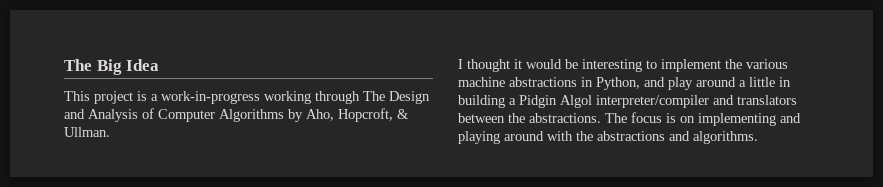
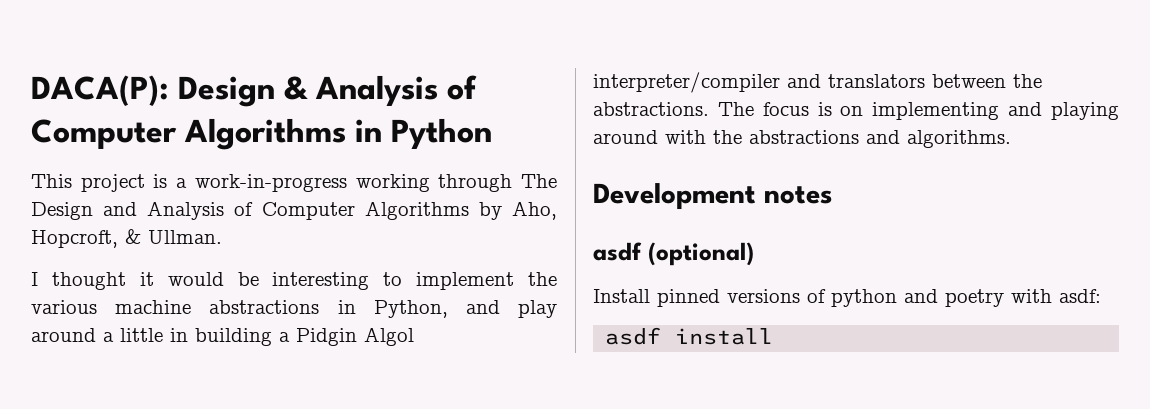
- The Big Idea
+ DACA(P): Design & Analysis of Computer Algorithms in Python
+ Development notes
+ asdf (optional)
+ Install pinned versions of python and poetry with asdf:
+ asdf install

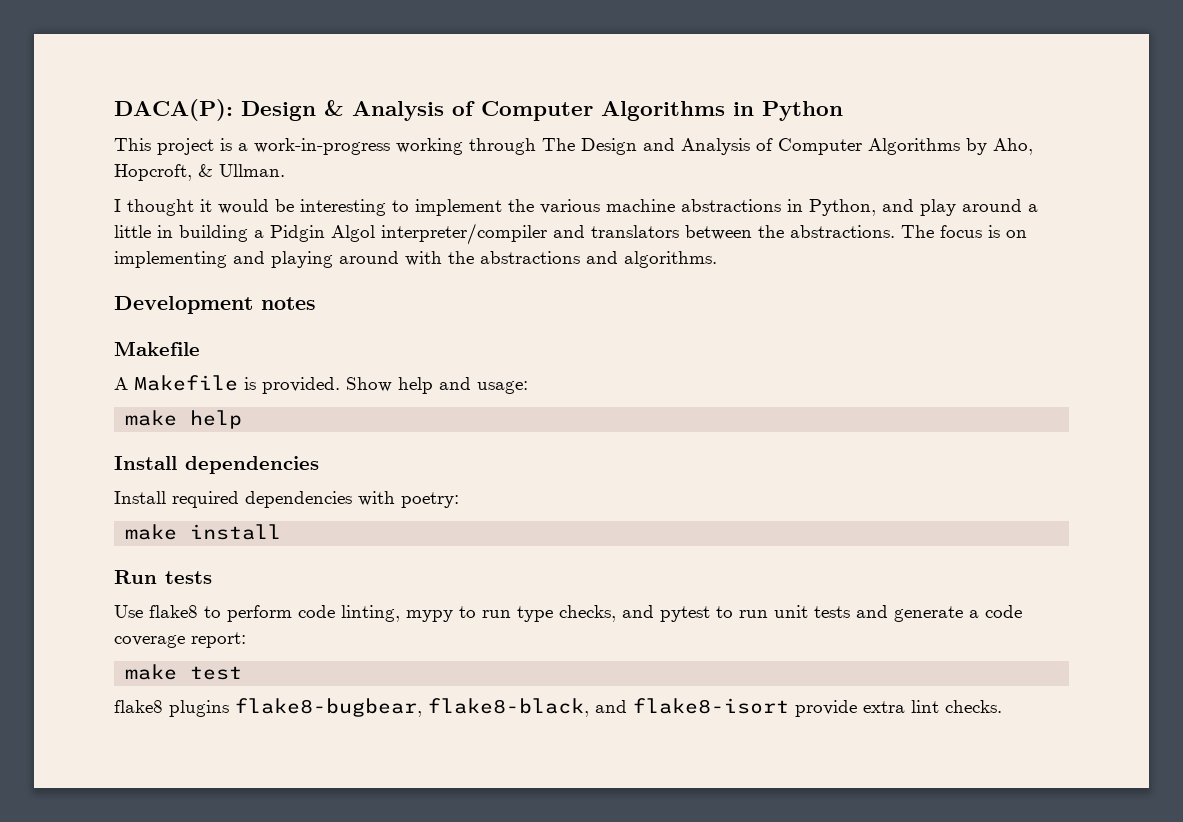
  Development notes
- asdf (optional)
- Install pinned versions of python and poetry with asdf:
- asdf install
+ Makefile
+ A Makefile is provided. Show help and usage:
+ make help
+ Install dependencies
+ Install required dependencies with poetry:
+ make install
+ Run tests
+ Use flake8 to perform code linting, mypy to run type checks, and pytest to run unit tests and generate a code coverage report:
+ make test
+ flake8 plugins flake8-bugbear, flake8-black, and flake8-isort provide extra lint checks.

